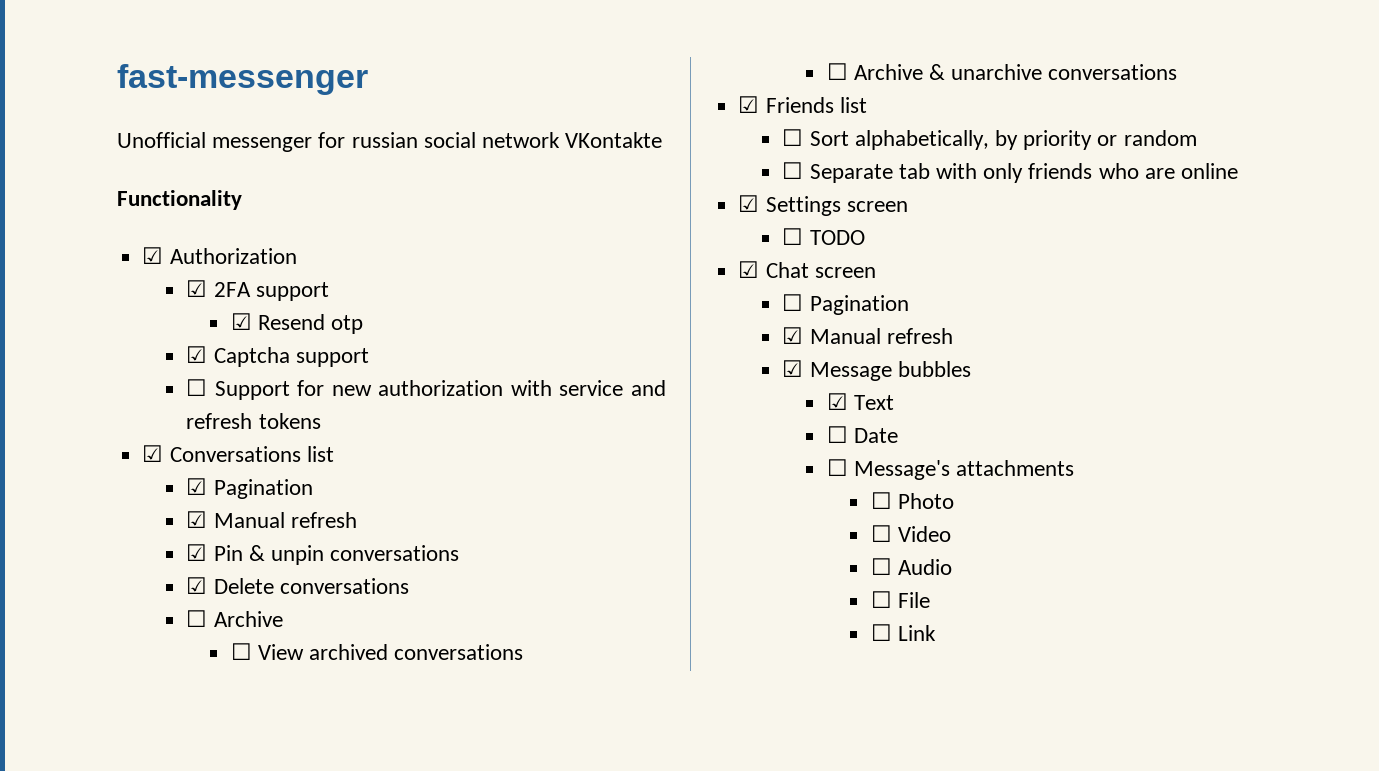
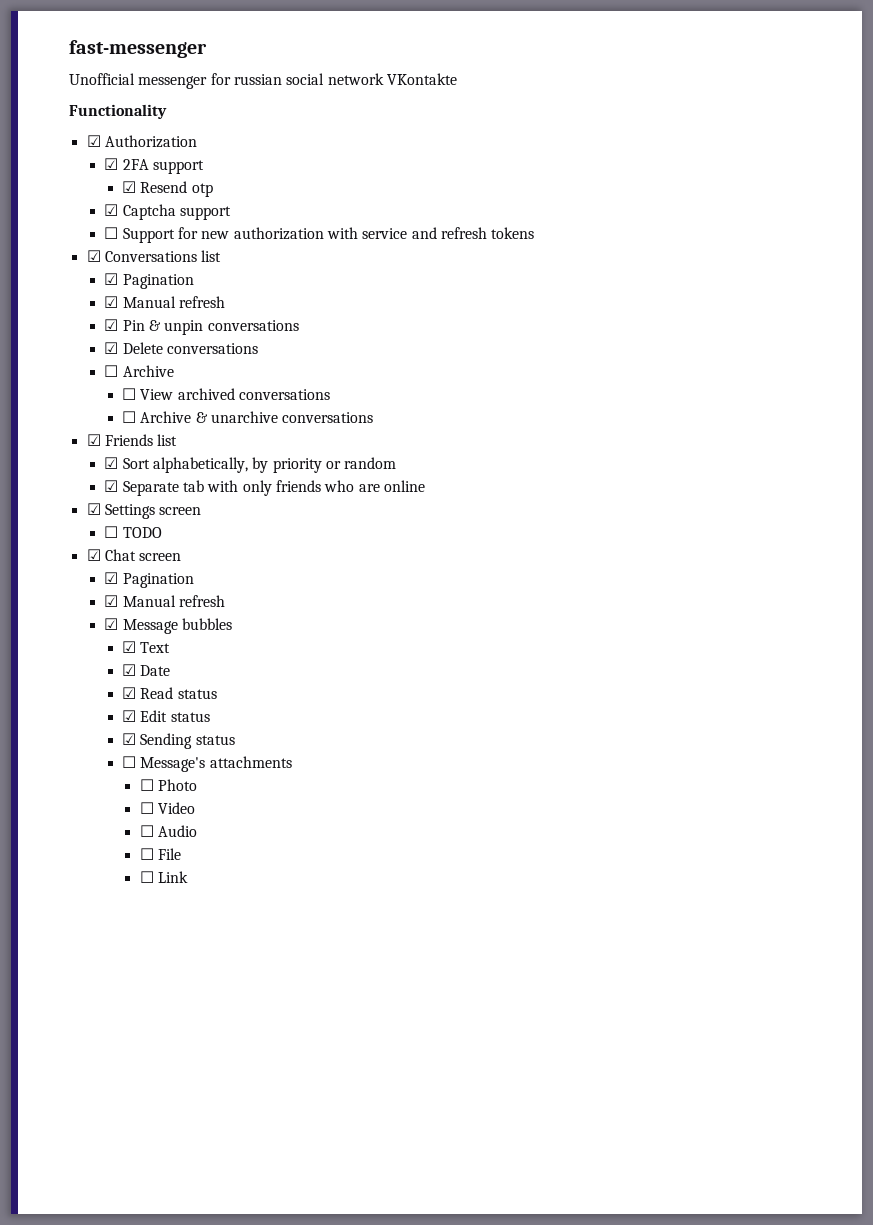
- ☐ Sort alphabetically, by priority or random
+ ☑ Sort alphabetically, by priority or random
- ☐ Separate tab with only friends who are online
+ ☑ Separate tab with only friends who are online
  ☑ Chat screen
- ☐ Pagination
+ ☑ Pagination
- ☐ Date
+ ☑ Date
+ ☑ Read status
+ ☑ Edit status
+ ☑ Sending status

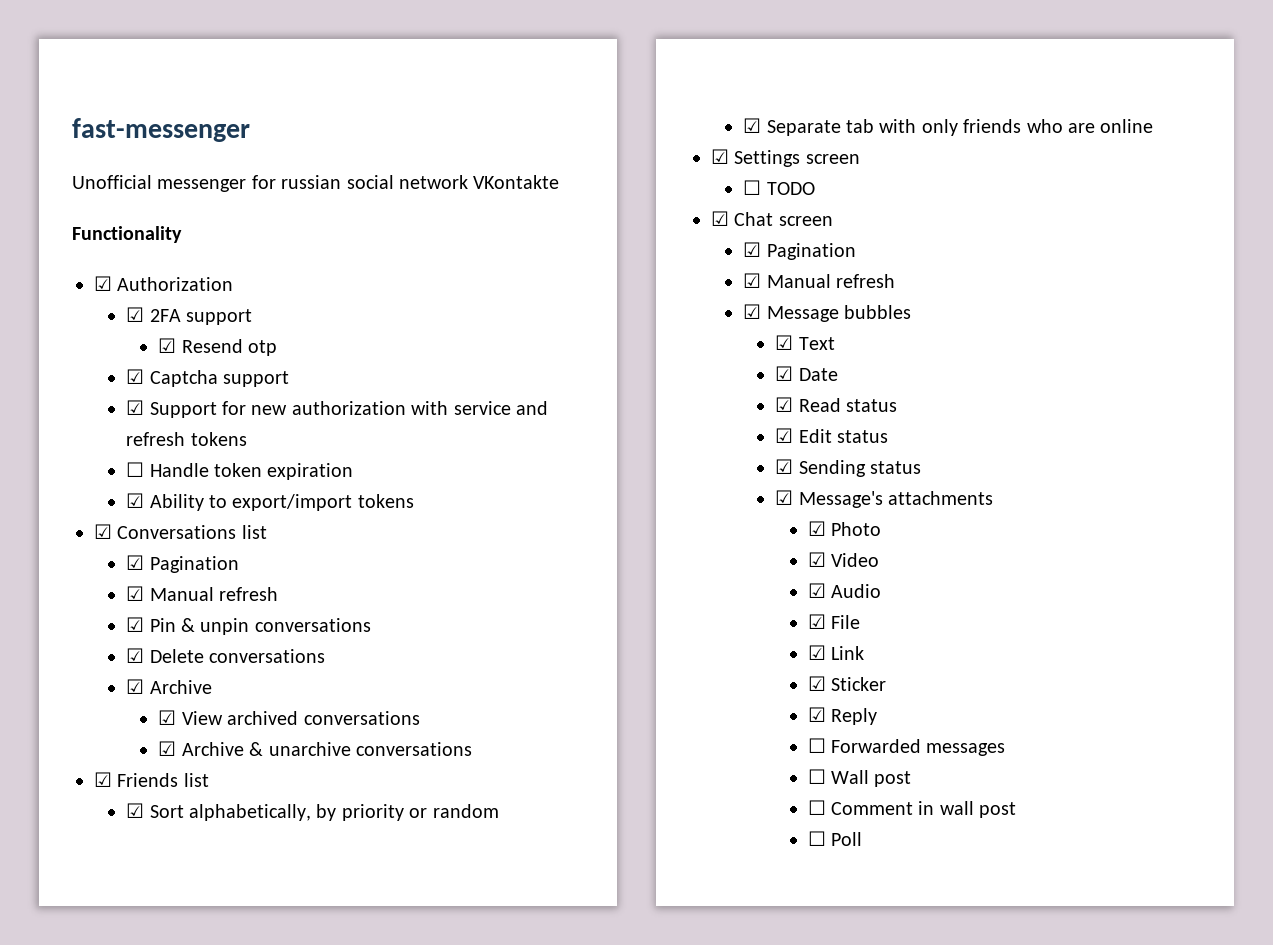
- ☐ Support for new authorization with service and refresh tokens
+ ☑ Support for new authorization with service and refresh tokens
+ ☐ Handle token expiration
+ ☑ Ability to export/import tokens
  ☑ Delete conversations
- ☐ Archive
+ ☑ Archive
- ☐ View archived conversations
+ ☑ View archived conversations
- ☐ Archive & unarchive conversations
+ ☑ Archive & unarchive conversations
- ☐ Message's attachments
+ ☑ Message's attachments
- ☐ Photo
+ ☑ Photo
- ☐ Video
+ ☑ Video
- ☐ Audio
+ ☑ Audio
- ☐ File
+ ☑ File
- ☐ Link
+ ☑ Link
+ ☑ Sticker
+ ☑ Reply
+ ☐ Forwarded messages
+ ☐ Wall post
+ ☐ Comment in wall post
+ ☐ Poll

